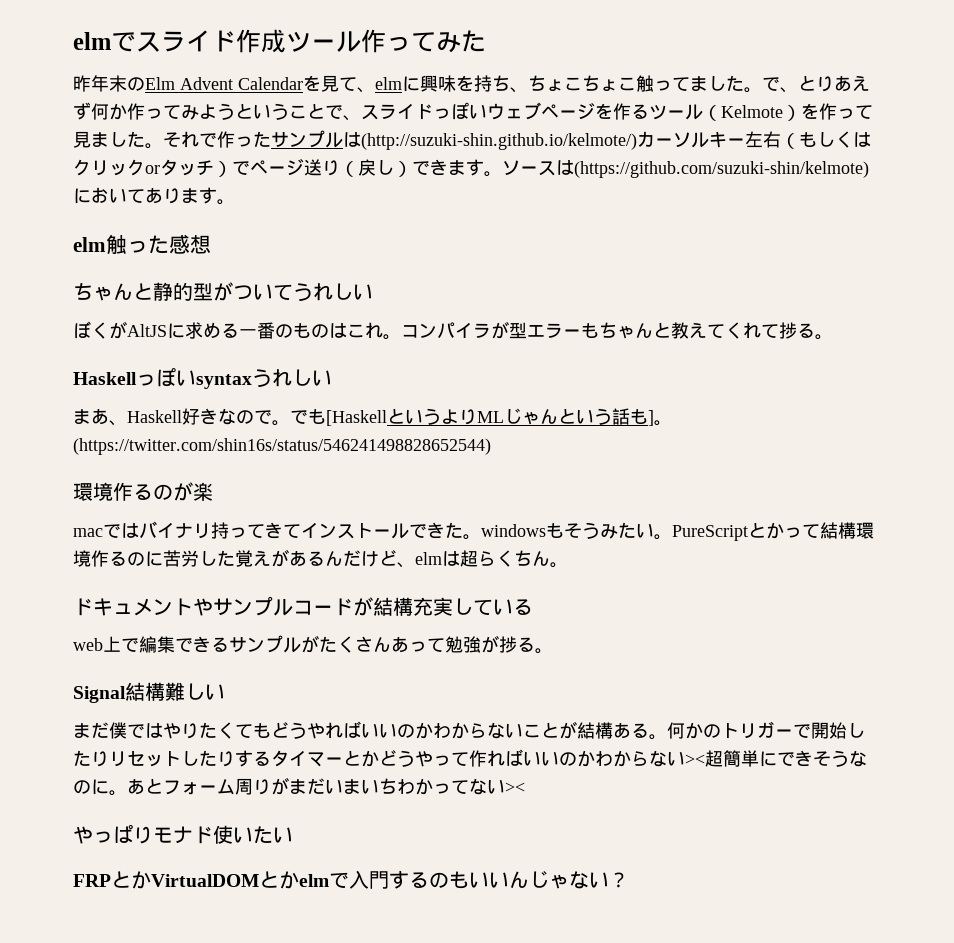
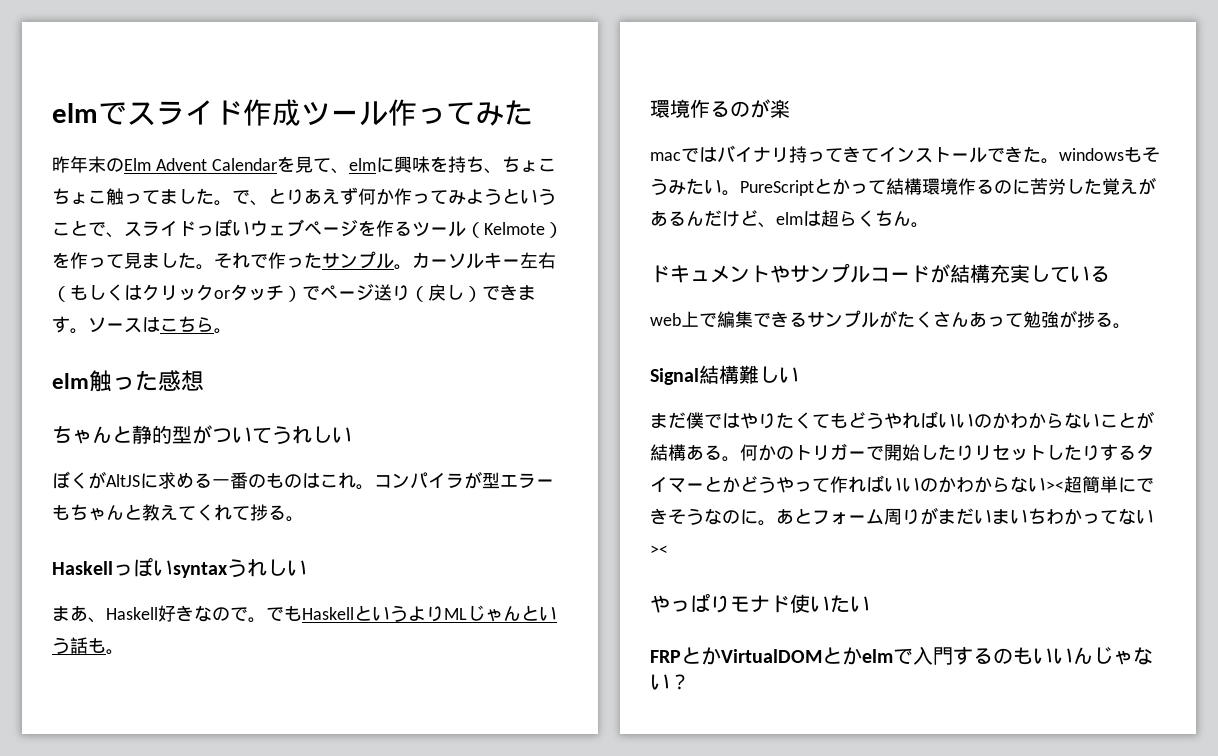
- それで作ったサンプルは(http://suzuki-shin.github.io/kelmote/)カーソルキー左右（もしくはクリックorタッチ）でページ送り（戻し）できます。
+ それで作ったサンプル。カーソルキー左右（もしくはクリックorタッチ）でページ送り（戻し）できます。
- ソースは(https://github.com/suzuki-shin/kelmote)においてあります。
+ ソースはこちら。
- でも[HaskellというよりMLじゃんという話も]。(https://twitter.com/shin16s/status/546241498828652544)
+ でもHaskellというよりMLじゃんという話も。

